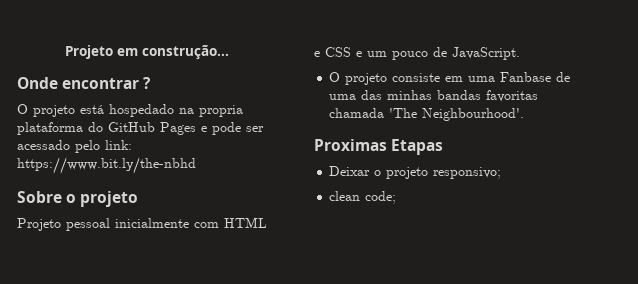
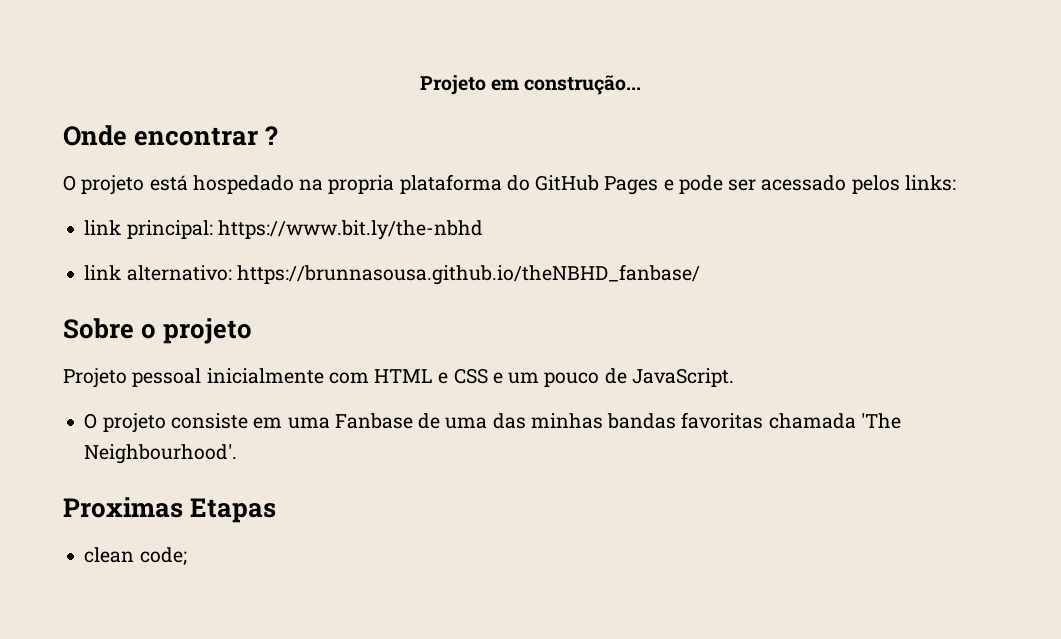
- O projeto está hospedado na propria plataforma do GitHub Pages e pode ser acessado pelo link: https://www.bit.ly/the-nbhd
+ O projeto está hospedado na propria plataforma do GitHub Pages e pode ser acessado pelos links:
+ link principal: https://www.bit.ly/the-nbhd
+ link alternativo: https://brunnasousa.github.io/theNBHD_fanbase/
- Deixar o projeto responsivo;

